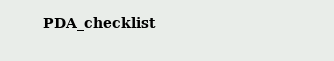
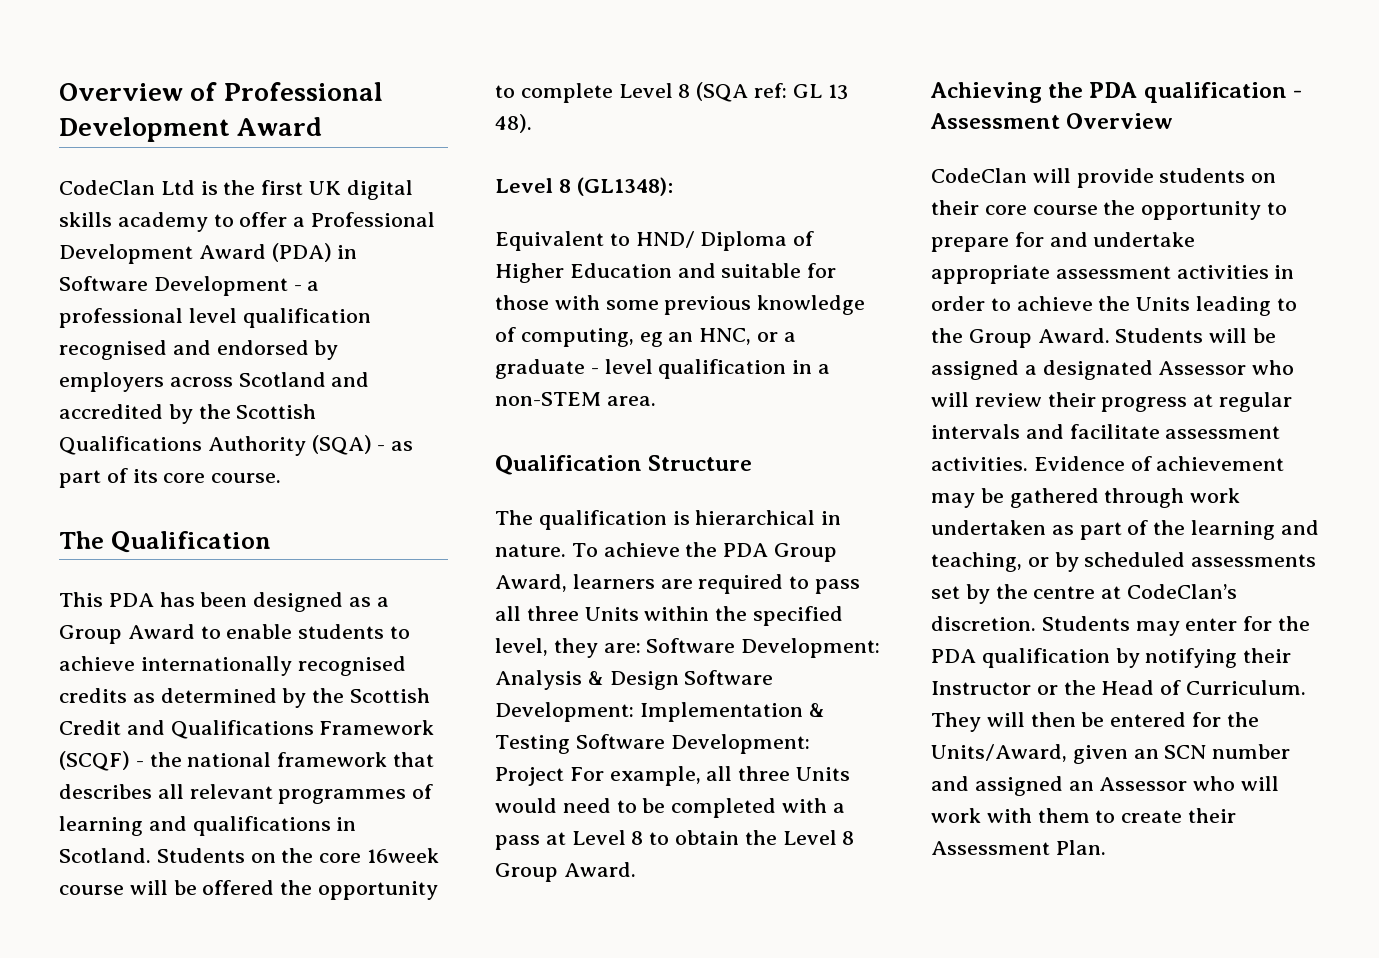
- PDA_checklist
+ Overview of Professional Development Award
+ CodeClan Ltd is the first UK digital skills academy to offer a Professional Development Award (PDA) in Software Development - a professional level qualification recognised and endorsed by employers across Scotland and accredited by the Scottish Qualifications Authority (SQA) - as part of its core course.
+ The Qualification
+ This PDA has been designed as a Group Award to enable students to achieve internationally recognised credits as determined by the Scottish Credit and Qualifications Framework (SCQF) - the national framework that describes all relevant programmes of learning and qualifications in Scotland. Students on the core 16week course will be offered the opportunity to complete Level 8 (SQA ref: GL 13 48).
+ Level 8 (GL1348):
+ Equivalent to HND/ Diploma of Higher Education and suitable for those with some previous knowledge of computing, eg an HNC, or a graduate - level qualification in a non-STEM area.
+ Qualification Structure
+ The qualification is hierarchical in nature. To achieve the PDA Group Award, learners are required to pass all three Units within the specified level, they are: Software Development: Analysis & Design Software Development: Implementation & Testing Software Development: Project For example, all three Units would need to be completed with a pass at Level 8 to obtain the Level 8 Group Award.
+ Achieving the PDA qualification - Assessment Overview
+ CodeClan will provide students on their core course the opportunity to prepare for and undertake appropriate assessment activities in order to achieve the Units leading to the Group Award. Students will be assigned a designated Assessor who will review their progress at regular intervals and facilitate assessment activities. Evidence of achievement may be gathered through work undertaken as part of the learning and teaching, or by scheduled assessments set by the centre at CodeClan’s discretion. Students may enter for the PDA qualification by notifying their Instructor or the Head of Curriculum. They will then be entered for the Units/Award, given an SCN number and assigned an Assessor who will work with them to create their Assessment Plan.

